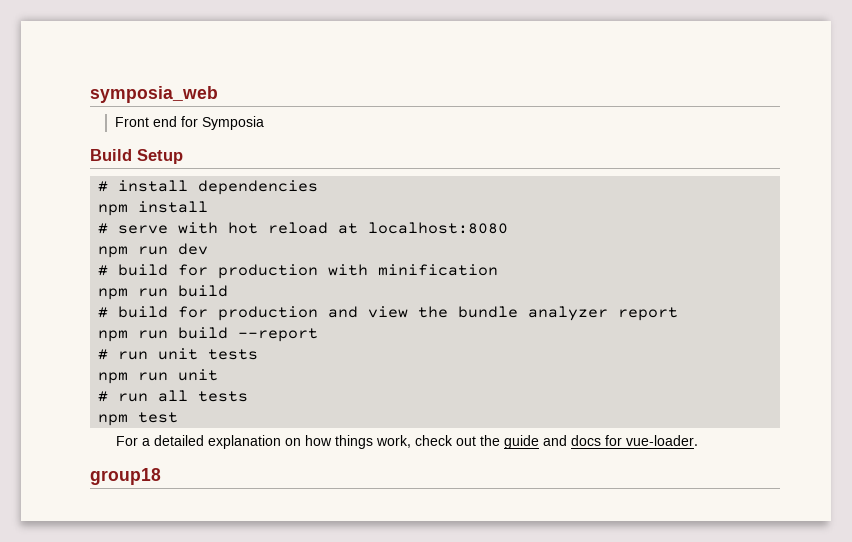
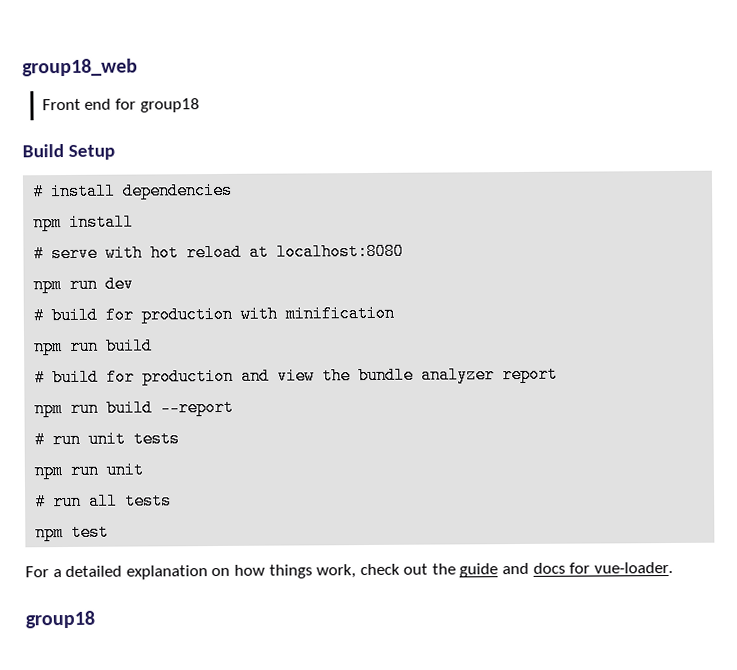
- symposia_web
+ group18_web
- Front end for Symposia
+ Front end for group18

